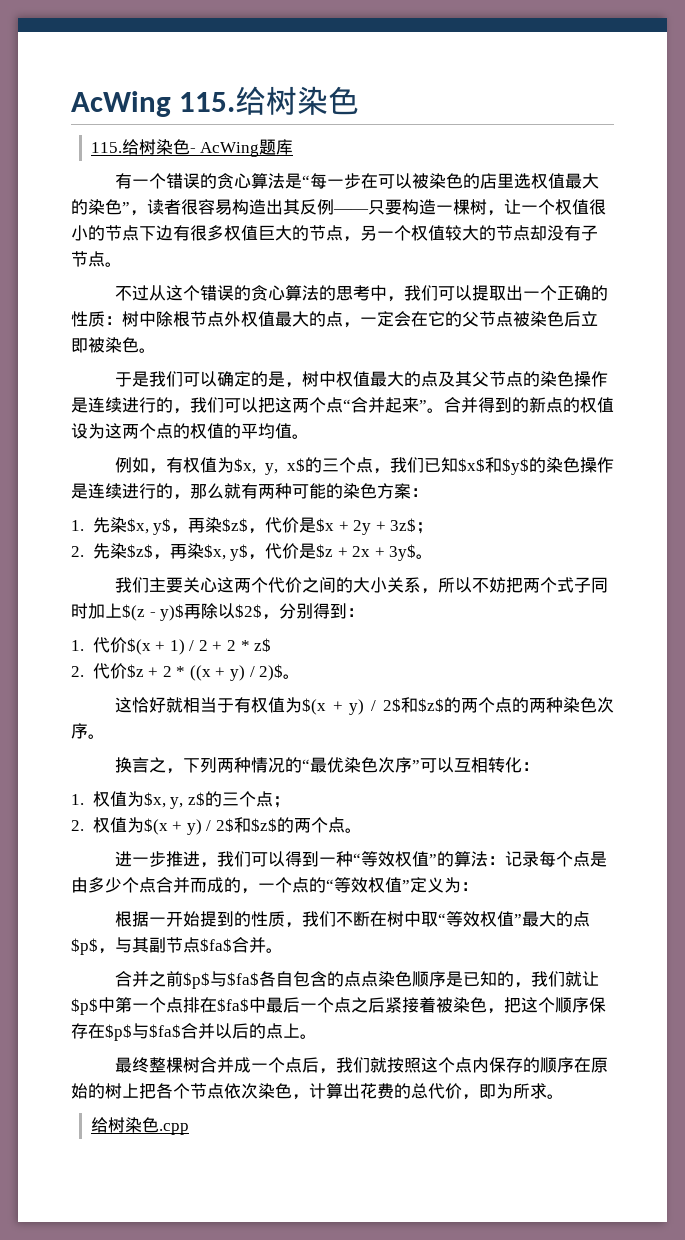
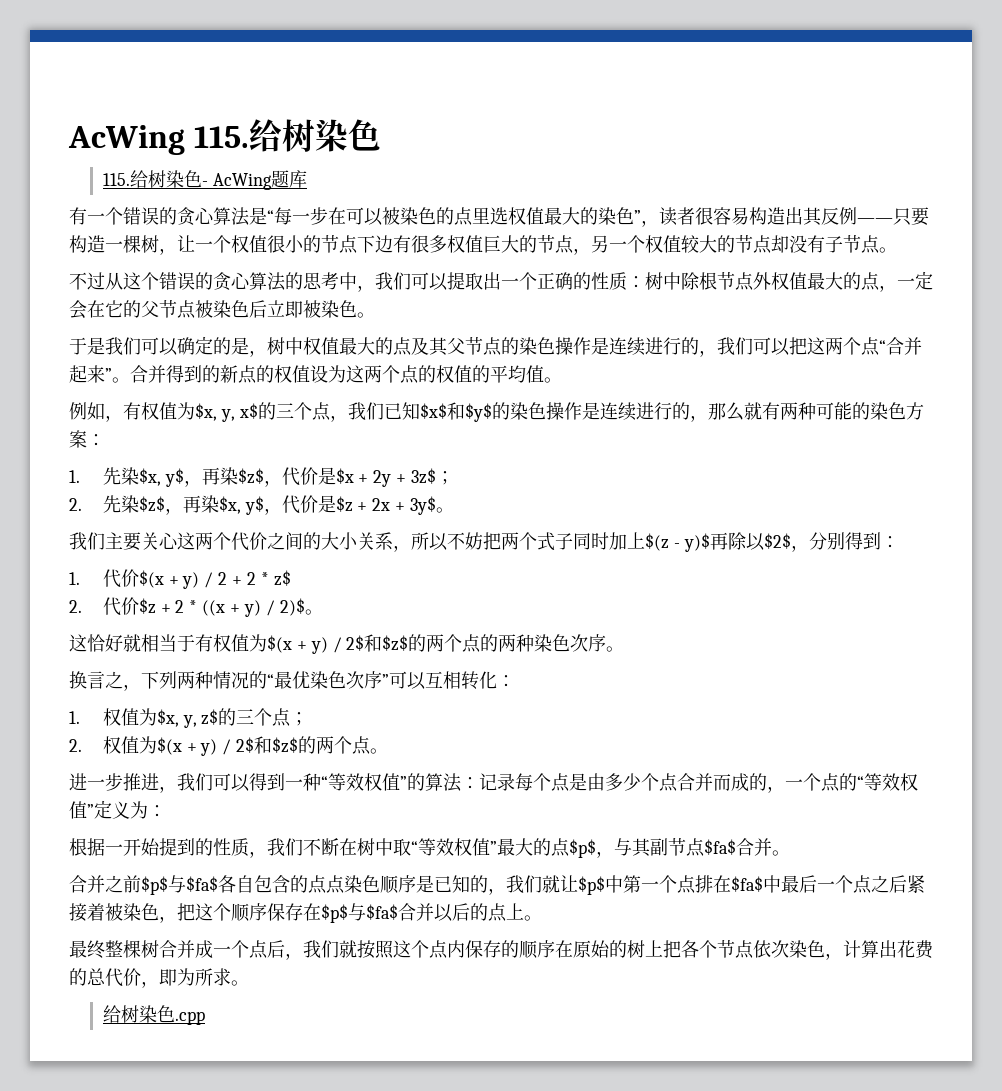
- 有一个错误的贪心算法是“每一步在可以被染色的店里选权值最大的染色”，读者很容易构造出其反例——只要构造一棵树，让一个权值很小的节点下边有很多权值巨大的节点，另一个权值较大的节点却没有子节点。
+ 有一个错误的贪心算法是“每一步在可以被染色的点里选权值最大的染色”，读者很容易构造出其反例——只要构造一棵树，让一个权值很小的节点下边有很多权值巨大的节点，另一个权值较大的节点却没有子节点。
- 1.代价$(x + 1) / 2 + 2 * z$
+ 1.代价$(x + y) / 2 + 2 * z$

